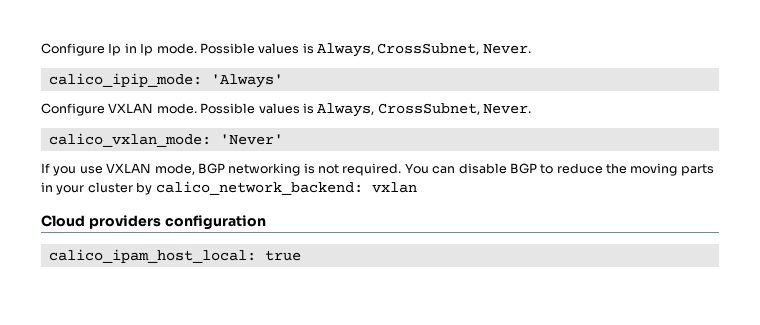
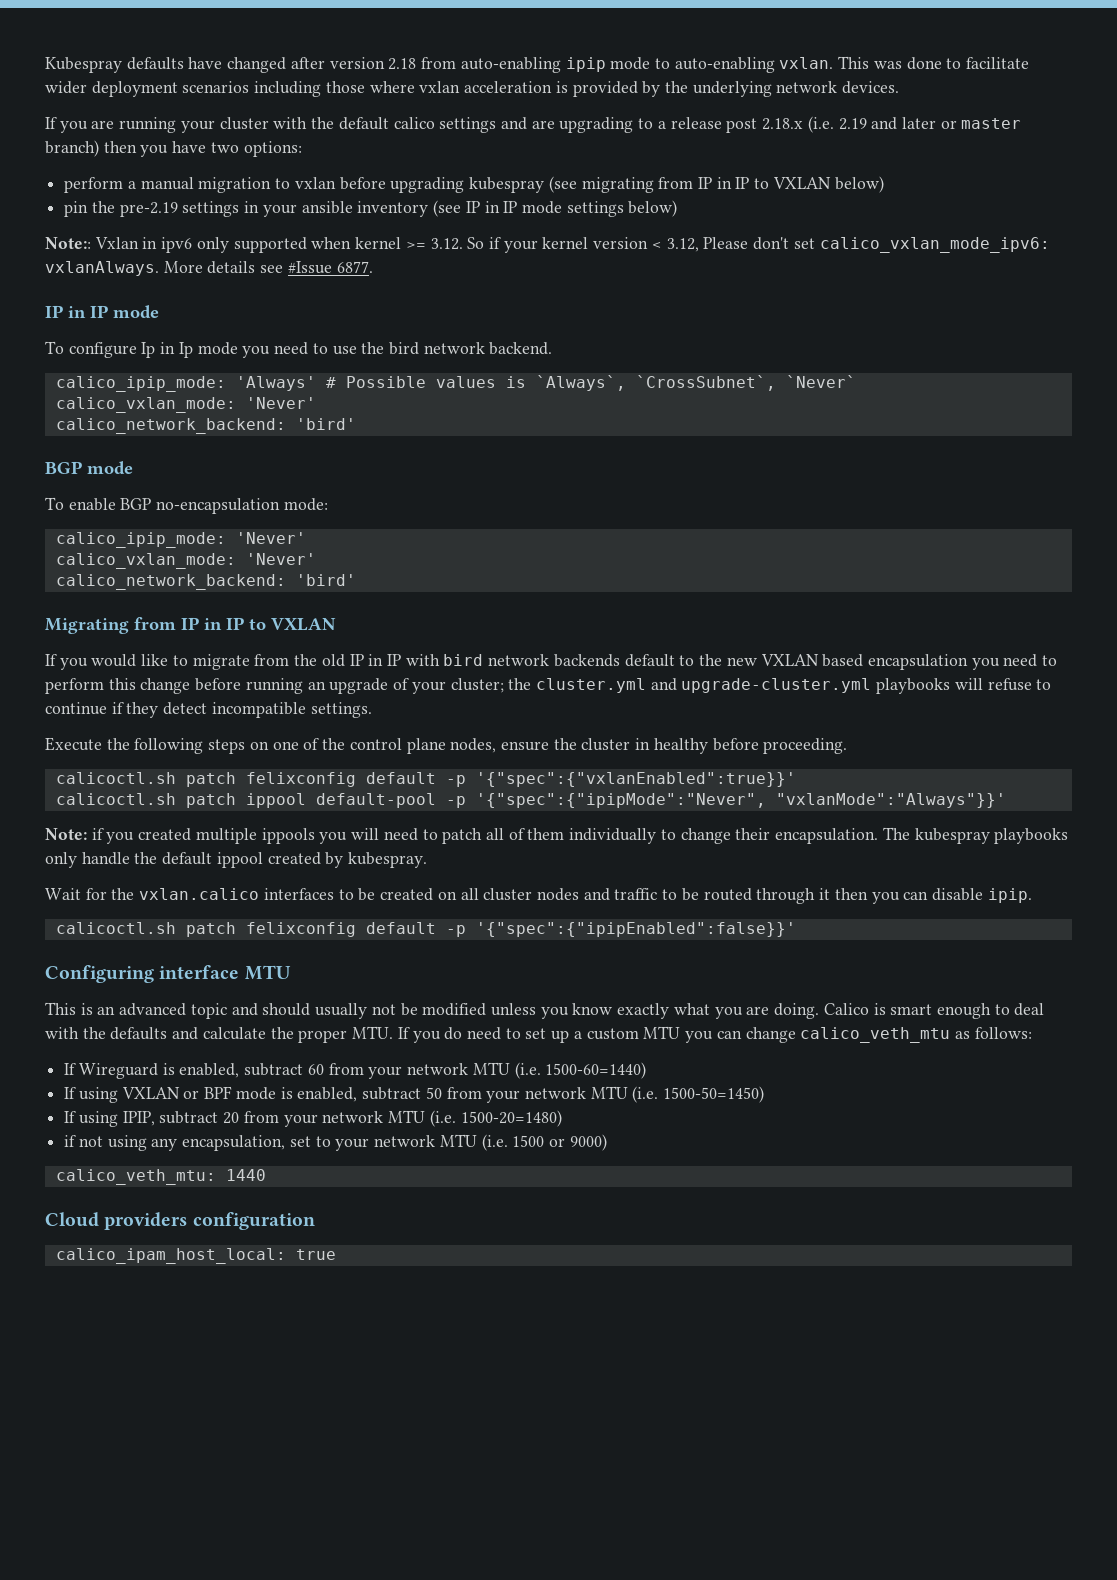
- Configure Ip in Ip mode. Possible values is Always, CrossSubnet, Never.
- calico_ipip_mode: 'Always'
- Configure VXLAN mode. Possible values is Always, CrossSubnet, Never.
+ Kubespray defaults have changed after version 2.18 from auto-enabling ipip mode to auto-enabling vxlan. This was done to facilitate wider deployment scenarios including those where vxlan acceleration is provided by the underlying network devices.
+ If you are running your cluster with the default calico settings and are upgrading to a release post 2.18.x (i.e. 2.19 and later or master branch) then you have two options:
+ perform a manual migration to vxlan before upgrading kubespray (see migrating from IP in IP to VXLAN below)
+ pin the pre-2.19 settings in your ansible inventory (see IP in IP mode settings below)
+ Note:: Vxlan in ipv6 only supported when kernel >= 3.12. So if your kernel version < 3.12, Please don't set calico_vxlan_mode_ipv6: vxlanAlways. More details see #Issue 6877.
+ IP in IP mode
+ To configure Ip in Ip mode you need to use the bird network backend.
+ calico_ipip_mode: 'Always' # Possible values is `Always`, `CrossSubnet`, `Never`
  calico_vxlan_mode: 'Never'
- If you use VXLAN mode, BGP networking is not required. You can disable BGP to reduce the moving parts in your cluster by calico_network_backend: vxlan
+ calico_network_backend: 'bird'
+ BGP mode
+ To enable BGP no-encapsulation mode:
+ calico_ipip_mode: 'Never'
+ calico_vxlan_mode: 'Never'
+ calico_network_backend: 'bird'
+ Migrating from IP in IP to VXLAN
+ If you would like to migrate from the old IP in IP with bird network backends default to the new VXLAN based encapsulation you need to perform this change before running an upgrade of your cluster; the cluster.yml and upgrade-cluster.yml playbooks will refuse to continue if they detect incompatible settings.
+ Execute the following steps on one of the control plane nodes, ensure the cluster in healthy before proceeding.
+ calicoctl.sh patch felixconfig default -p '{"spec":{"vxlanEnabled":true}}'
+ calicoctl.sh patch ippool default-pool -p '{"spec":{"ipipMode":"Never", "vxlanMode":"Always"}}'
+ Note: if you created multiple ippools you will need to patch all of them individually to change their encapsulation. The kubespray playbooks only handle the default ippool created by kubespray.
+ Wait for the vxlan.calico interfaces to be created on all cluster nodes and traffic to be routed through it then you can disable ipip.
+ calicoctl.sh patch felixconfig default -p '{"spec":{"ipipEnabled":false}}'
+ Configuring interface MTU
+ This is an advanced topic and should usually not be modified unless you know exactly what you are doing. Calico is smart enough to deal with the defaults and calculate the proper MTU. If you do need to set up a custom MTU you can change calico_veth_mtu as follows:
+ If Wireguard is enabled, subtract 60 from your network MTU (i.e. 1500-60=1440)
+ If using VXLAN or BPF mode is enabled, subtract 50 from your network MTU (i.e. 1500-50=1450)
+ If using IPIP, subtract 20 from your network MTU (i.e. 1500-20=1480)
+ if not using any encapsulation, set to your network MTU (i.e. 1500 or 9000)
+ calico_veth_mtu: 1440

